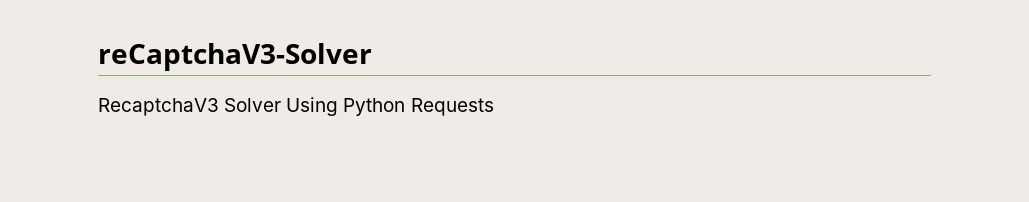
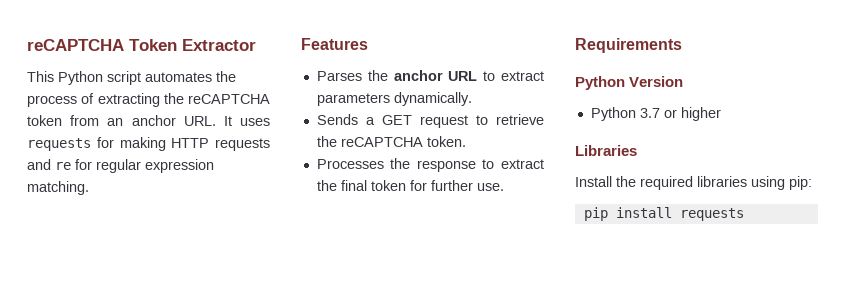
- reCaptchaV3-Solver
- RecaptchaV3 Solver Using Python Requests
+ reCAPTCHA Token Extractor
+ This Python script automates the process of extracting the reCAPTCHA token from an anchor URL. It uses requests for making HTTP requests and re for regular expression matching.
+ Features
+ Parses the anchor URL to extract parameters dynamically.
+ Sends a GET request to retrieve the reCAPTCHA token.
+ Processes the response to extract the final token for further use.
+ Requirements
+ Python Version
+ Python 3.7 or higher
+ Libraries
+ Install the required libraries using pip:
+ pip install requests

